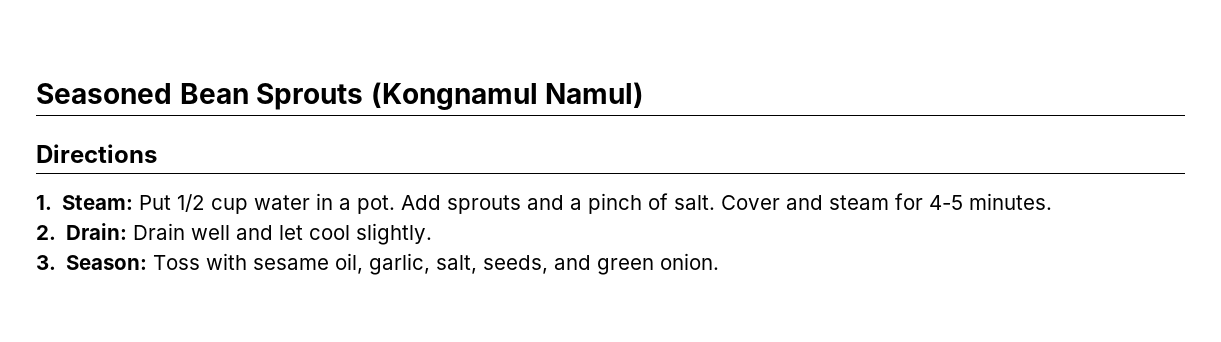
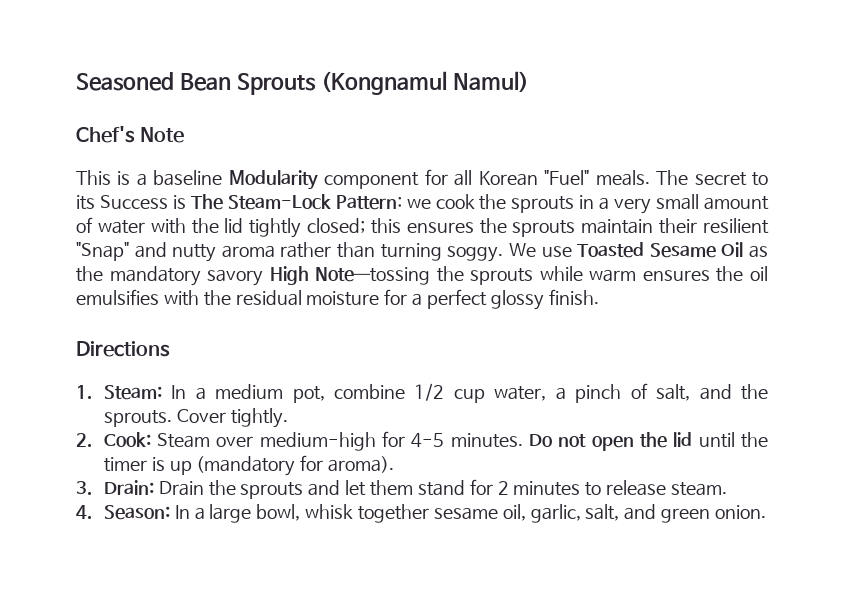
+ Chef's Note
+ This is a baseline Modularity component for all Korean "Fuel" meals. The secret to its Success is The Steam-Lock Pattern: we cook the sprouts in a very small amount of water with the lid tightly closed; this ensures the sprouts maintain their resilient "Snap" and nutty aroma rather than turning soggy. We use Toasted Sesame Oil as the mandatory savory High Note—tossing the sprouts while warm ensures the oil emulsifies with the residual moisture for a perfect glossy finish.
  Directions
- 1. Steam: Put 1/2 cup water in a pot. Add sprouts and a pinch of salt. Cover and steam for 4-5 minutes.
- 2. Drain: Drain well and let cool slightly.
- 3. Season: Toss with sesame oil, garlic, salt, seeds, and green onion.
+ 1. Steam: In a medium pot, combine 1/2 cup water, a pinch of salt, and the sprouts. Cover tightly.
+ 2. Cook: Steam over medium-high for 4-5 minutes. Do not open the lid until the timer is up (mandatory for aroma).
+ 3. Drain: Drain the sprouts and let them stand for 2 minutes to release steam.
+ 4. Season: In a large bowl, whisk together sesame oil, garlic, salt, and green onion.

